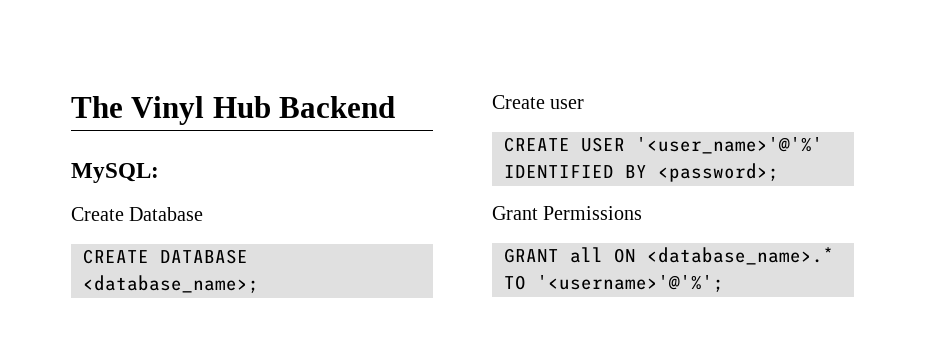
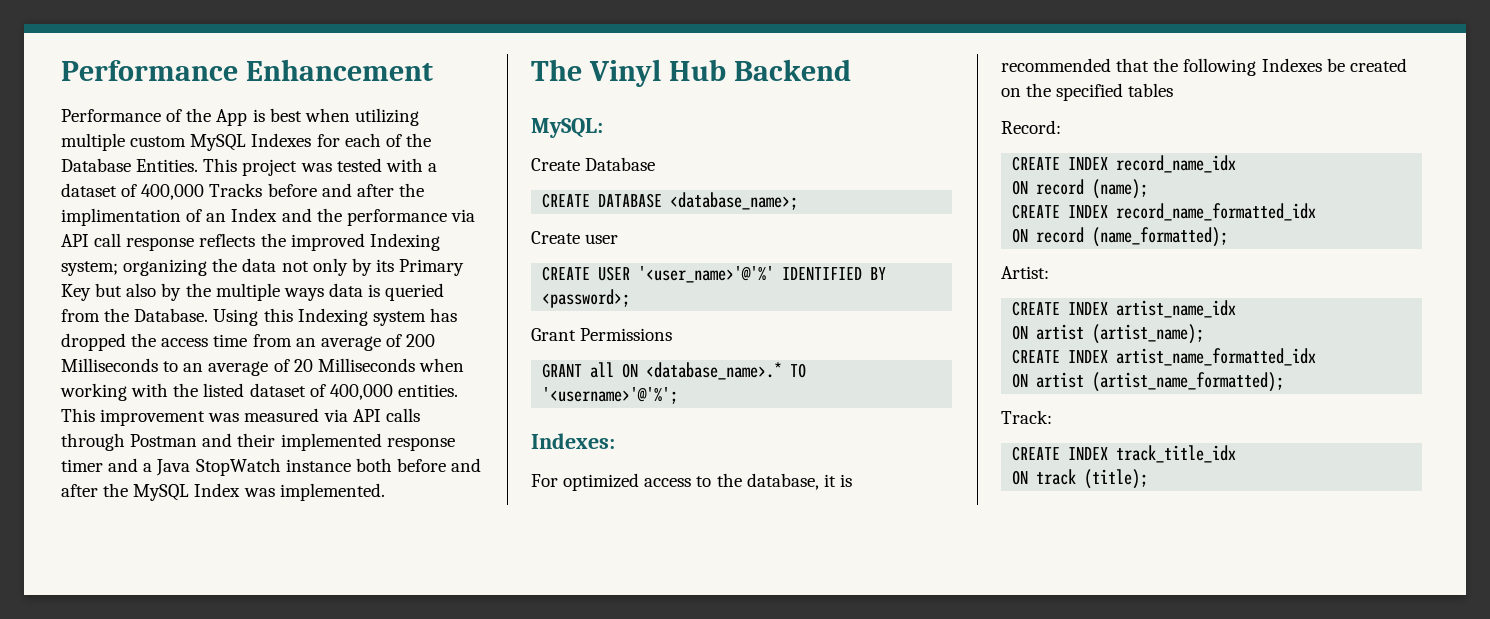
+ Performance Enhancement
+ Performance of the App is best when utilizing multiple custom MySQL Indexes for each of the Database Entities. This project was tested with a dataset of 400,000 Tracks before and after the implimentation of an Index and the performance via API call response reflects the improved Indexing system; organizing the data not only by its Primary Key but also by the multiple ways data is queried from the Database. Using this Indexing system has dropped the access time from an average of 200 Milliseconds to an average of 20 Milliseconds when working with the listed dataset of 400,000 entities. This improvement was measured via API calls through Postman and their implemented response timer and a Java StopWatch instance both before and after the MySQL Index was implemented.
+ Indexes:
+ For optimized access to the database, it is recommended that the following Indexes be created on the specified tables
+ Record:
+ CREATE INDEX record_name_idx
+ ON record (name);
+ CREATE INDEX record_name_formatted_idx
+ ON record (name_formatted);
+ Artist:
+ CREATE INDEX artist_name_idx
+ ON artist (artist_name);
+ CREATE INDEX artist_name_formatted_idx
+ ON artist (artist_name_formatted);
+ Track:
+ CREATE INDEX track_title_idx
+ ON track (title);

